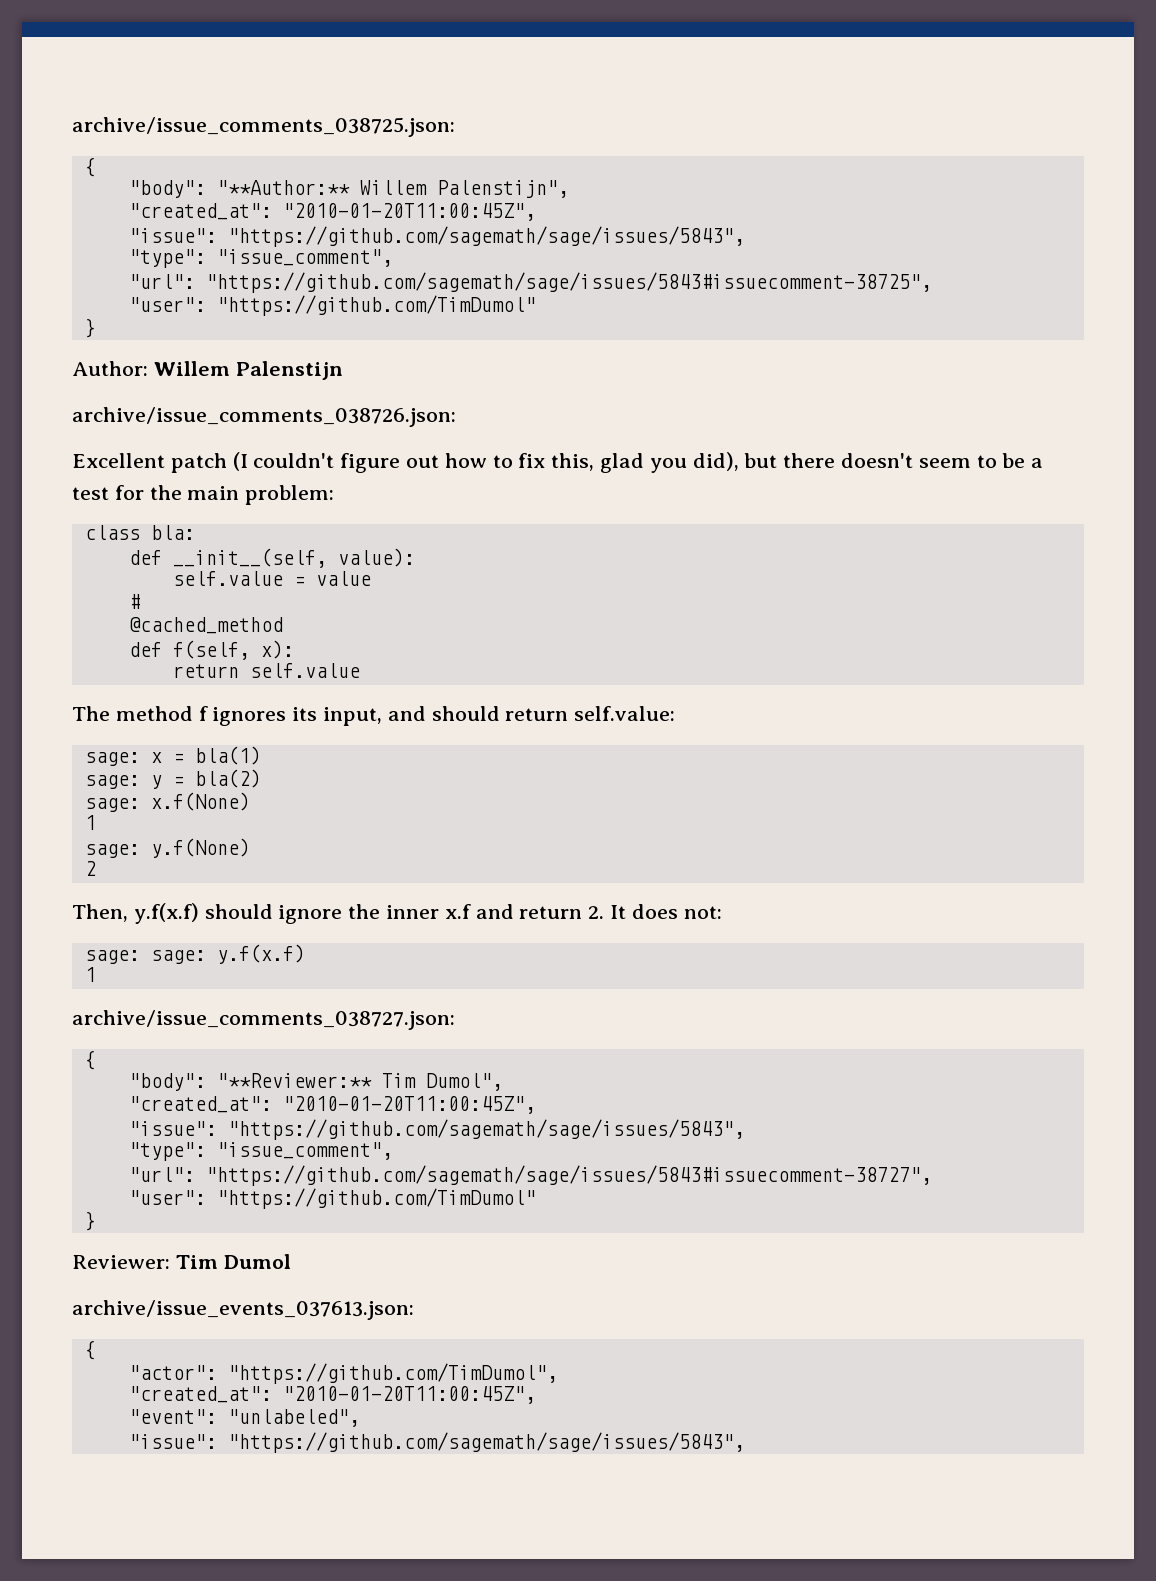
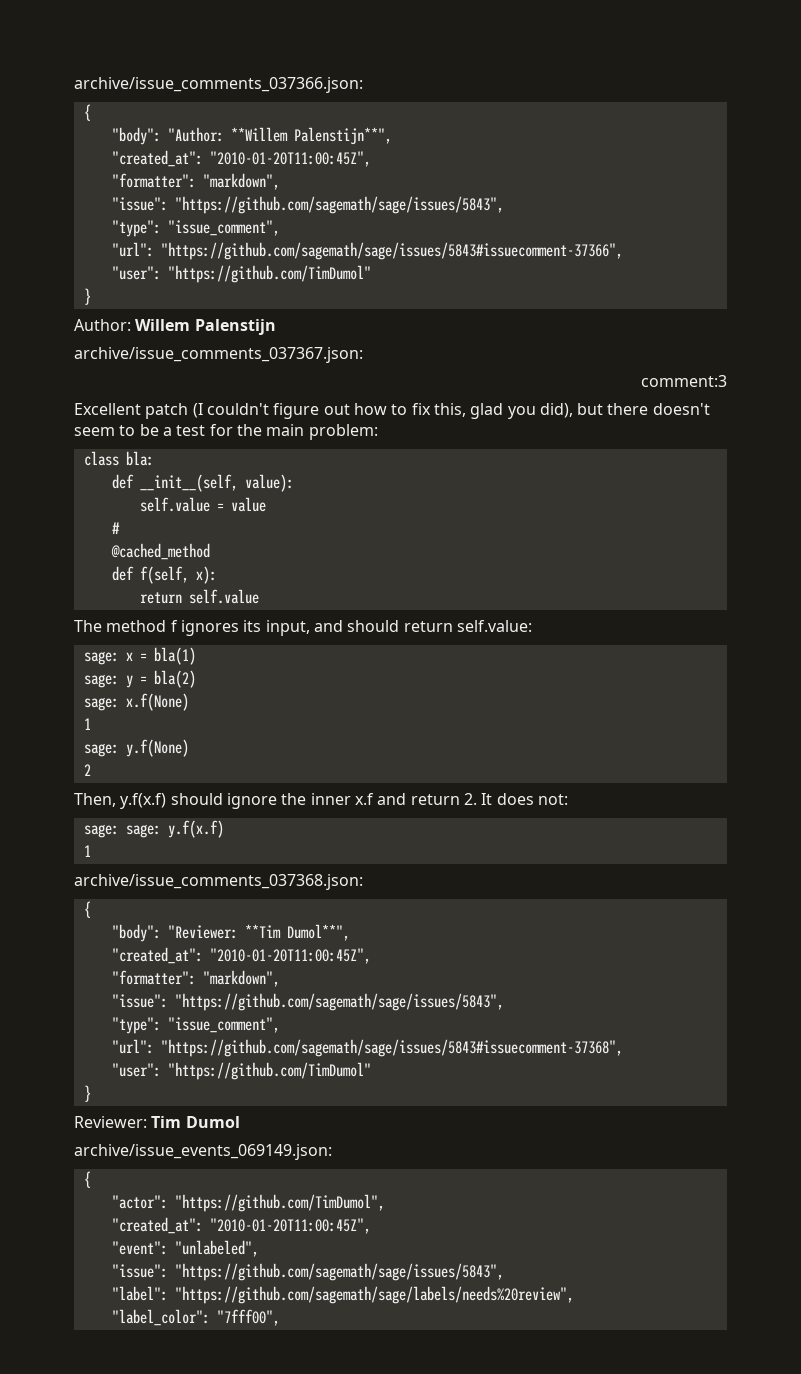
- archive/issue_comments_038725.json:
+ archive/issue_comments_037366.json:
  {
- "body": "**Author:** Willem Palenstijn",
+ "body": "Author: **Willem Palenstijn**",
  "created_at": "2010-01-20T11:00:45Z",
+ "formatter": "markdown",
  "issue": "https://github.com/sagemath/sage/issues/5843",
  "type": "issue_comment",
- "url": "https://github.com/sagemath/sage/issues/5843#issuecomment-38725",
+ "url": "https://github.com/sagemath/sage/issues/5843#issuecomment-37366",
- archive/issue_comments_038726.json:
+ archive/issue_comments_037367.json:
+ comment:3
- archive/issue_comments_038727.json:
+ archive/issue_comments_037368.json:
  {
- "body": "**Reviewer:** Tim Dumol",
+ "body": "Reviewer: **Tim Dumol**",
  "created_at": "2010-01-20T11:00:45Z",
+ "formatter": "markdown",
  "issue": "https://github.com/sagemath/sage/issues/5843",
  "type": "issue_comment",
- "url": "https://github.com/sagemath/sage/issues/5843#issuecomment-38727",
+ "url": "https://github.com/sagemath/sage/issues/5843#issuecomment-37368",
- archive/issue_events_037613.json:
+ archive/issue_events_069149.json:
+ "label": "https://github.com/sagemath/sage/labels/needs%20review",
+ "label_color": "7fff00",

